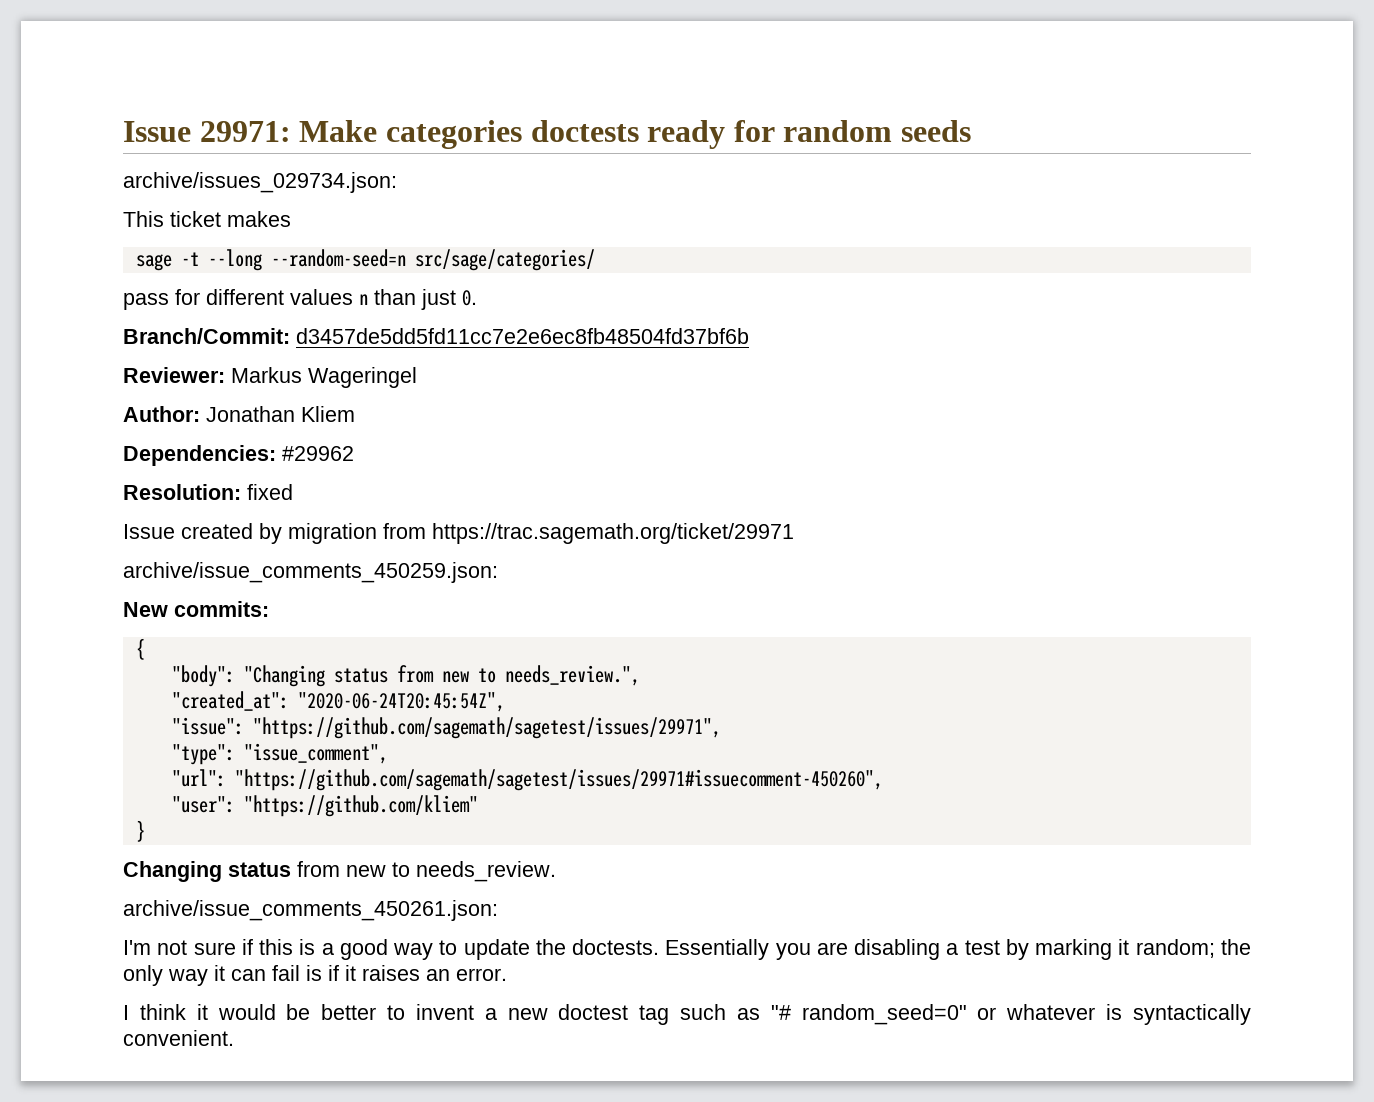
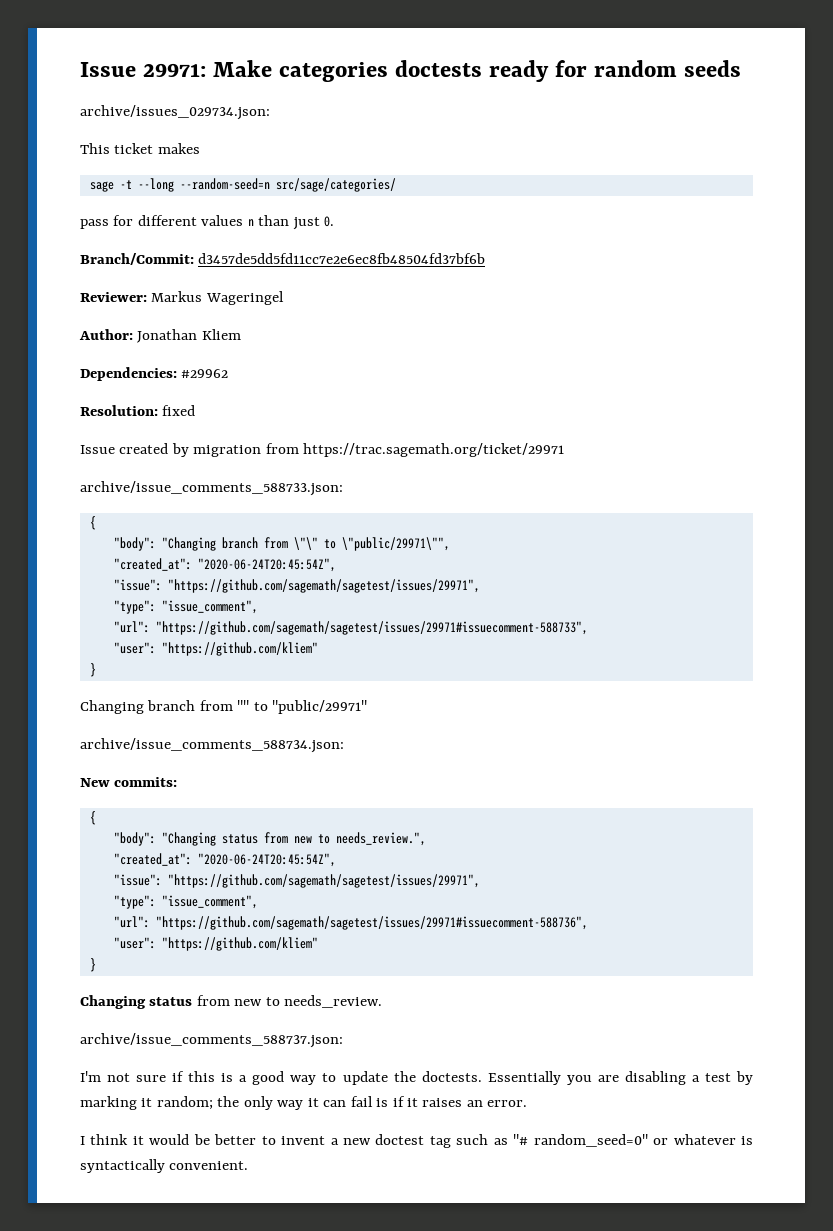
- archive/issue_comments_450259.json:
+ archive/issue_comments_588733.json:
+ {
+ "body": "Changing branch from \"\" to \"public/29971\"",
+ "created_at": "2020-06-24T20:45:54Z",
+ "issue": "https://github.com/sagemath/sagetest/issues/29971",
+ "type": "issue_comment",
+ "url": "https://github.com/sagemath/sagetest/issues/29971#issuecomment-588733",
+ "user": "https://github.com/kliem"
+ }
+ Changing branch from "" to "public/29971"
+ archive/issue_comments_588734.json:
- "url": "https://github.com/sagemath/sagetest/issues/29971#issuecomment-450260",
+ "url": "https://github.com/sagemath/sagetest/issues/29971#issuecomment-588736",
- archive/issue_comments_450261.json:
+ archive/issue_comments_588737.json:

